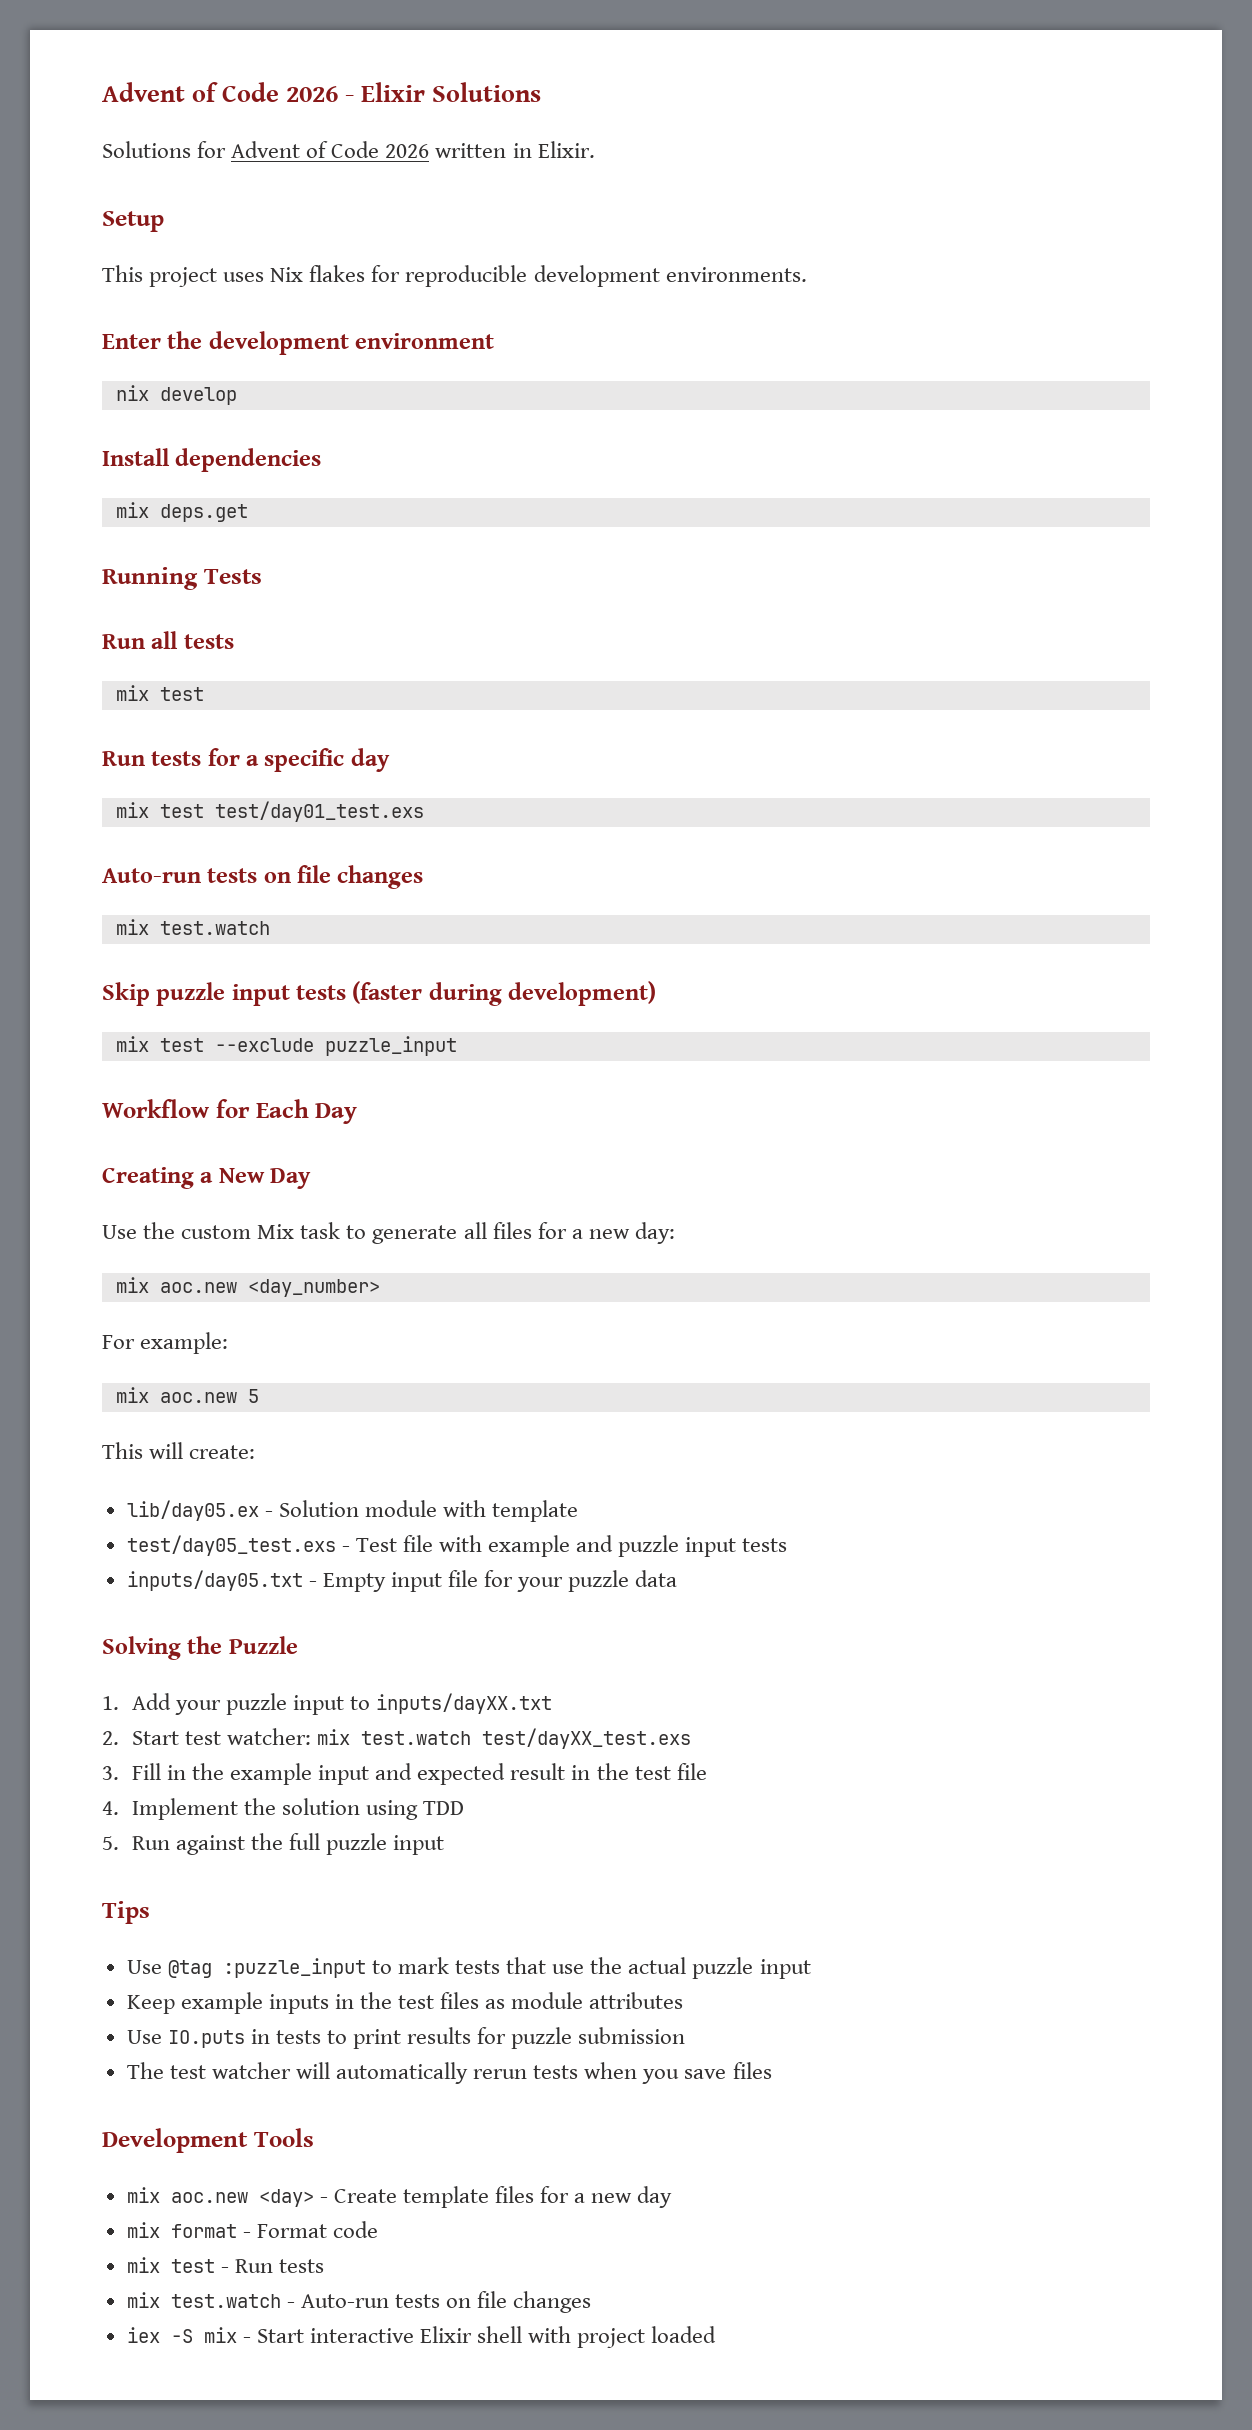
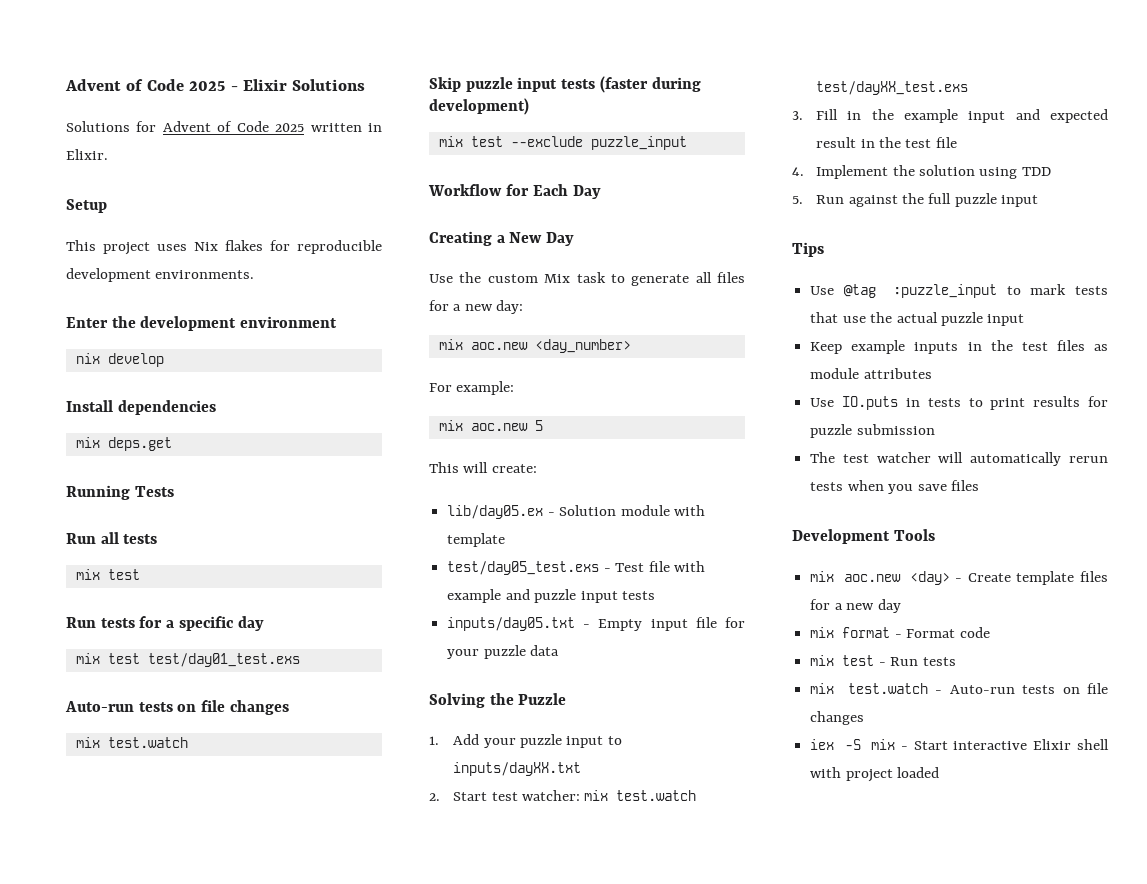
- Advent of Code 2026 - Elixir Solutions
+ Advent of Code 2025 - Elixir Solutions
- Solutions for Advent of Code 2026 written in Elixir.
+ Solutions for Advent of Code 2025 written in Elixir.

